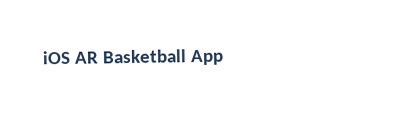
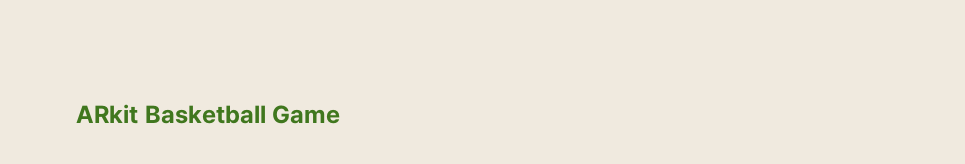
- iOS AR Basketball App
+ ARkit Basketball Game

